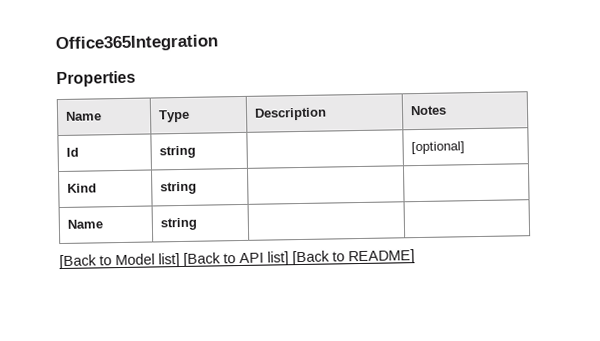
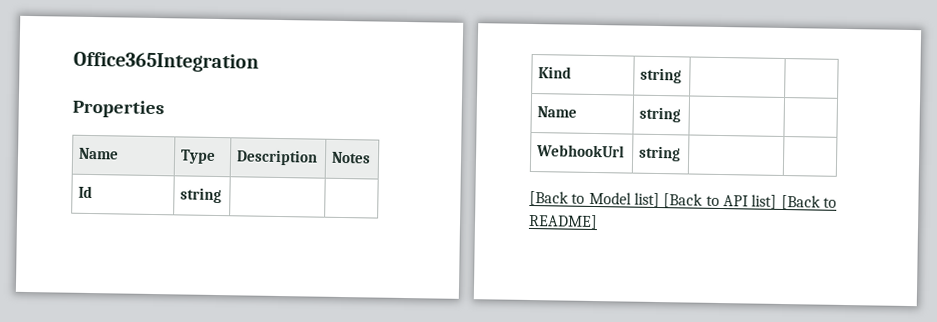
- Id | string | | [optional]
+ Id | string | |
+ WebhookUrl | string | |

